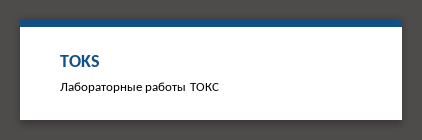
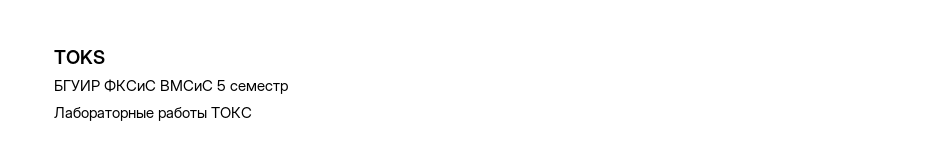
+ БГУИР ФКСиС ВМСиС 5 семестр

